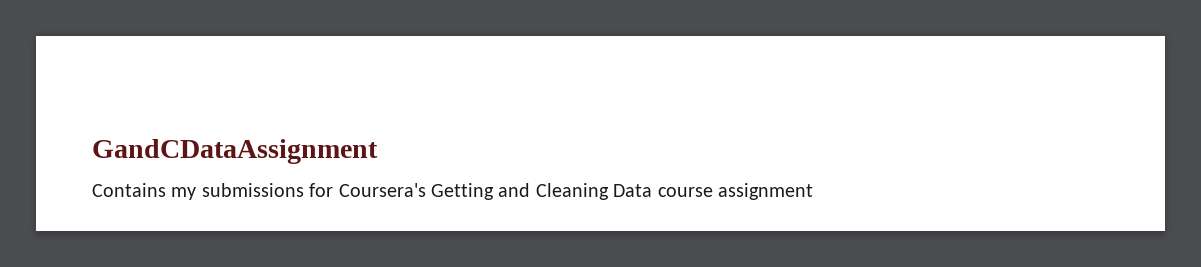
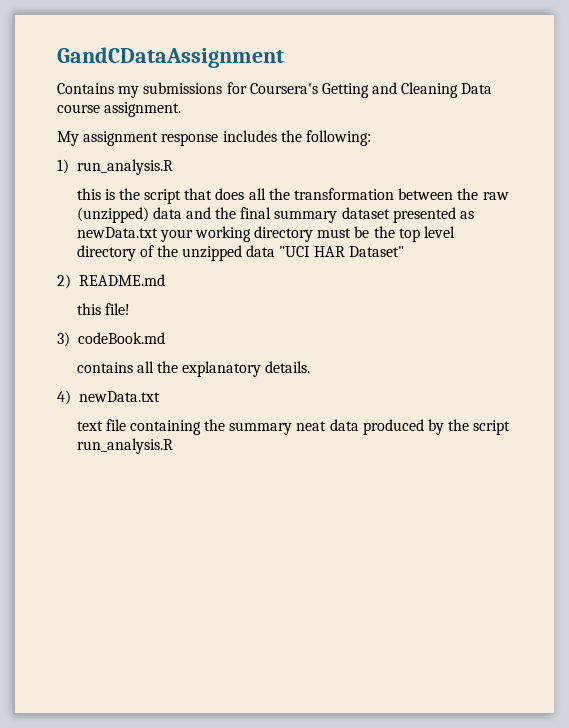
- Contains my submissions for Coursera's Getting and Cleaning Data course assignment
+ Contains my submissions for Coursera's Getting and Cleaning Data course assignment.
+ My assignment response includes the following:
+ 1) run_analysis.R
+ this is the script that does all the transformation between the raw (unzipped) data and the final summary dataset presented as newData.txt your working directory must be the top level directory of the unzipped data "UCI HAR Dataset"
+ 2) README.md
+ this file!
+ 3) codeBook.md
+ contains all the explanatory details.
+ 4) newData.txt
+ text file containing the summary neat data produced by the script run_analysis.R

